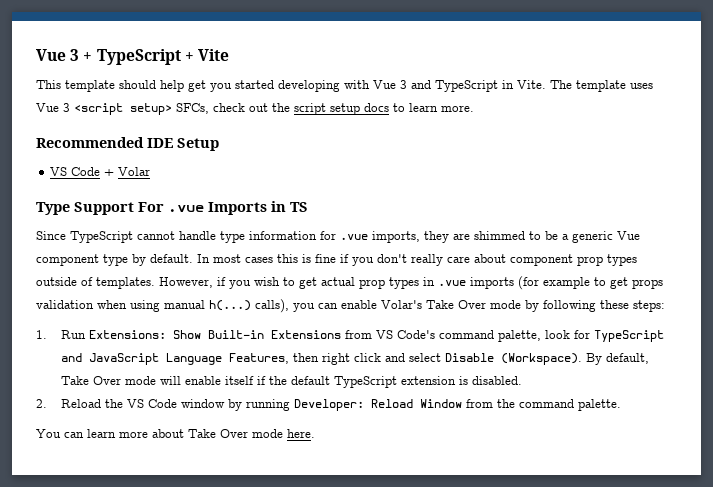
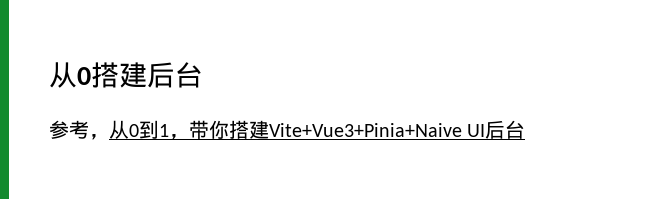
- Vue 3 + TypeScript + Vite
- This template should help get you started developing with Vue 3 and TypeScript in Vite. The template uses Vue 3 <script setup> SFCs, check out the script setup docs to learn more.
- Recommended IDE Setup
- VS Code + Volar
- Type Support For .vue Imports in TS
- Since TypeScript cannot handle type information for .vue imports, they are shimmed to be a generic Vue component type by default. In most cases this is fine if you don't really care about component prop types outside of templates. However, if you wish to get actual prop types in .vue imports (for example to get props validation when using manual h(...) calls), you can enable Volar's Take Over mode by following these steps:
- 1. Run Extensions: Show Built-in Extensions from VS Code's command palette, look for TypeScript and JavaScript Language Features, then right click and select Disable (Workspace). By default, Take Over mode will enable itself if the default TypeScript extension is disabled.
- 2. Reload the VS Code window by running Developer: Reload Window from the command palette.
- You can learn more about Take Over mode here.
+ 从0搭建后台
+ 参考，从0到1，带你搭建Vite+Vue3+Pinia+Naive UI后台

